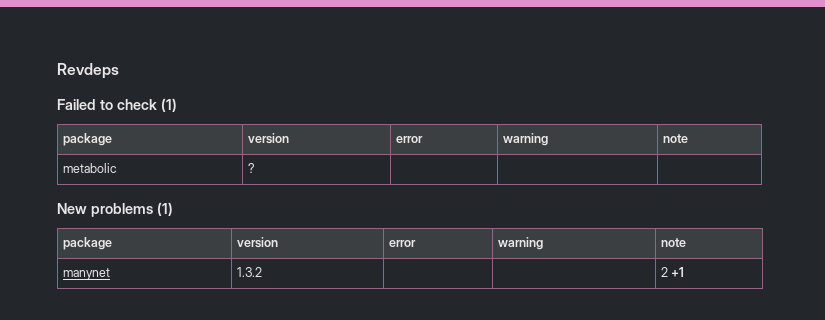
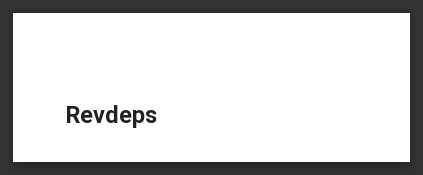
- Failed to check (1)
- package | version | error | warning | note
- metabolic | ? | | |
- New problems (1)
- package | version | error | warning | note
- manynet | 1.3.2 | | | 2 +1

